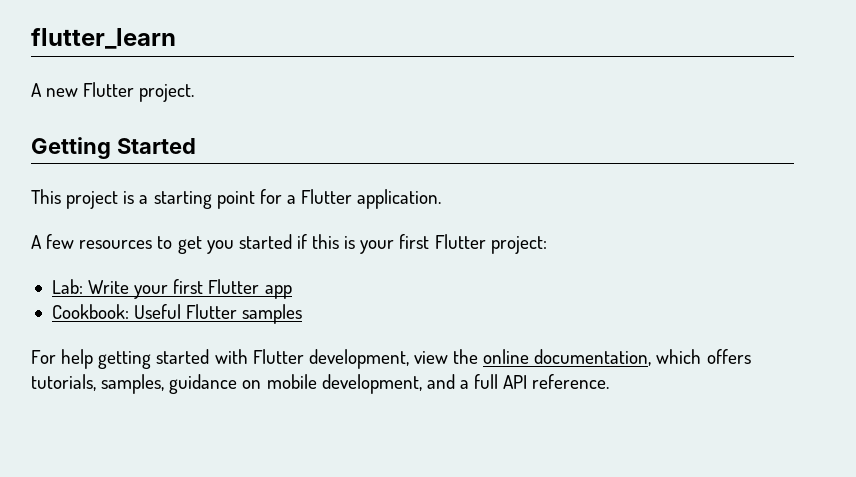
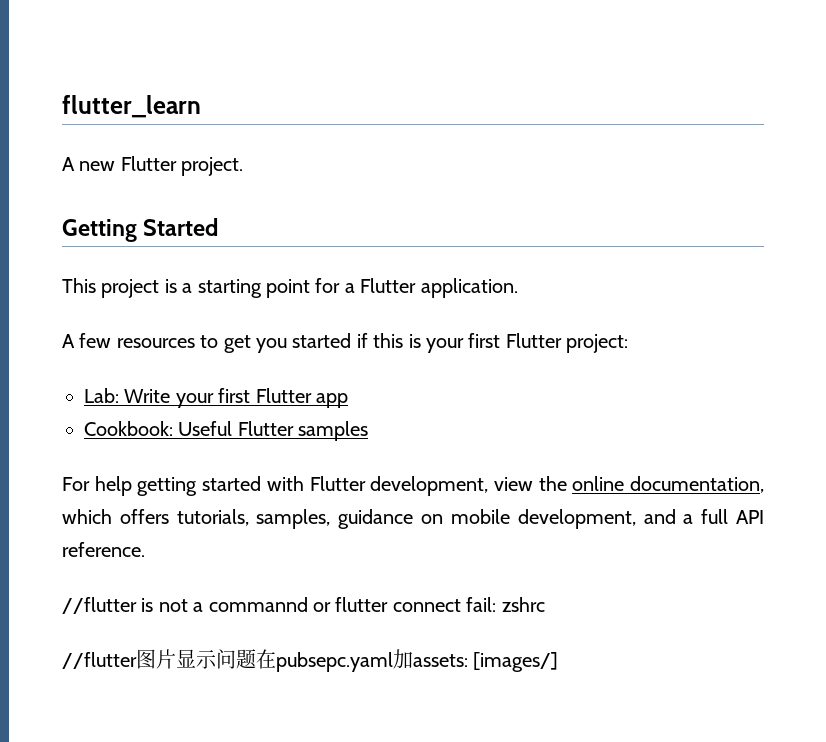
+ //flutter is not a commannd or flutter connect fail: zshrc
+ //flutter图片显示问题在pubsepc.yaml加assets: [images/]

